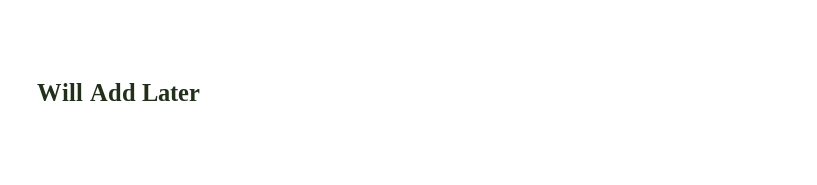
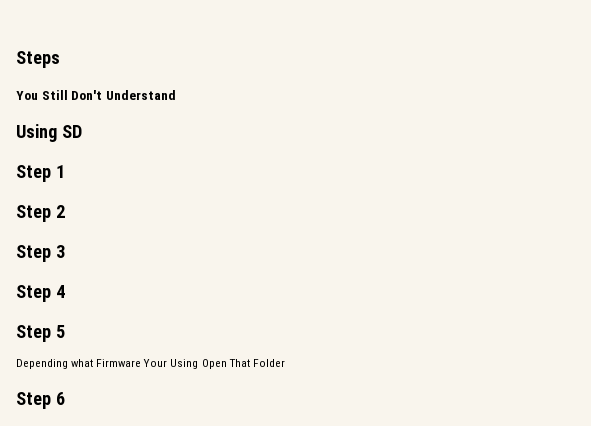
- Will Add Later
+ Steps
+ You Still Don't Understand
+ Using SD
+ Step 1
+ Step 2
+ Step 3
+ Step 4
+ Step 5
+ Depending what Firmware Your Using Open That Folder
+ Step 6

